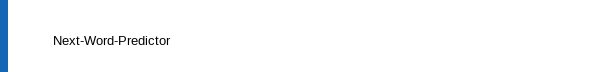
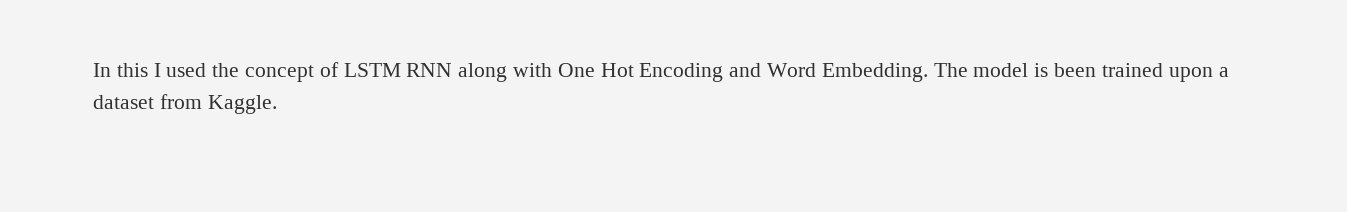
- Next-Word-Predictor
+ In this I used the concept of LSTM RNN along with One Hot Encoding and Word Embedding. The model is been trained upon a dataset from Kaggle.

